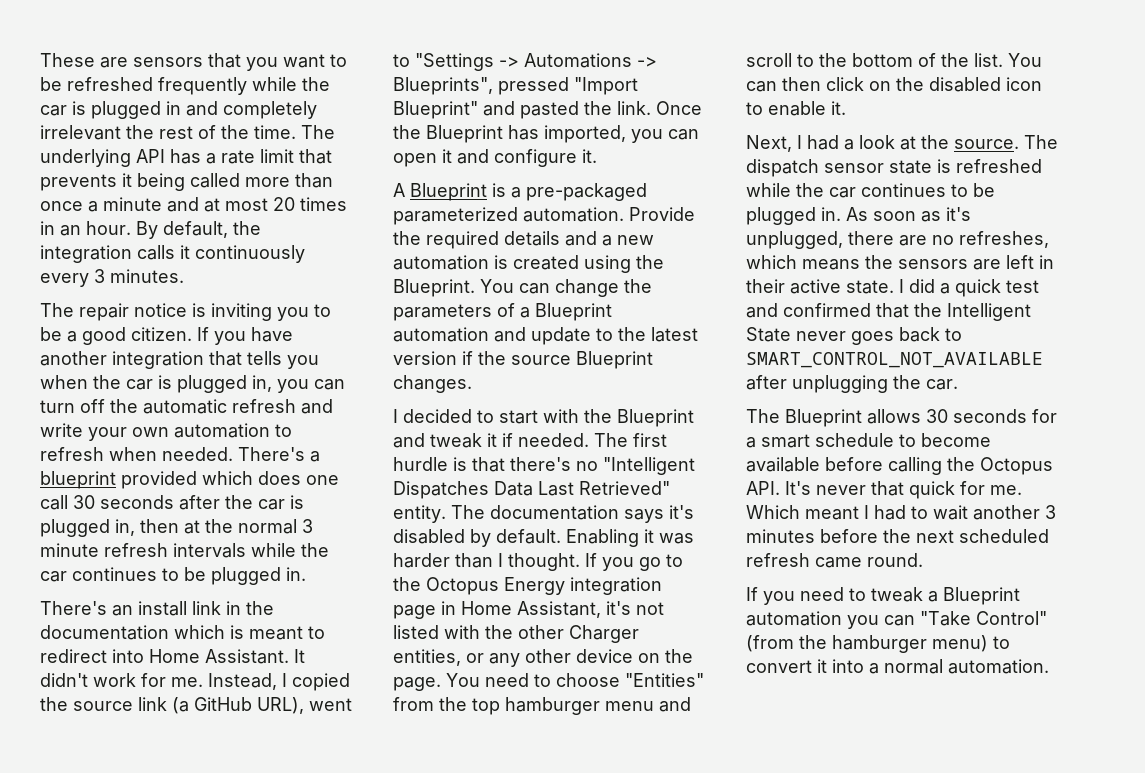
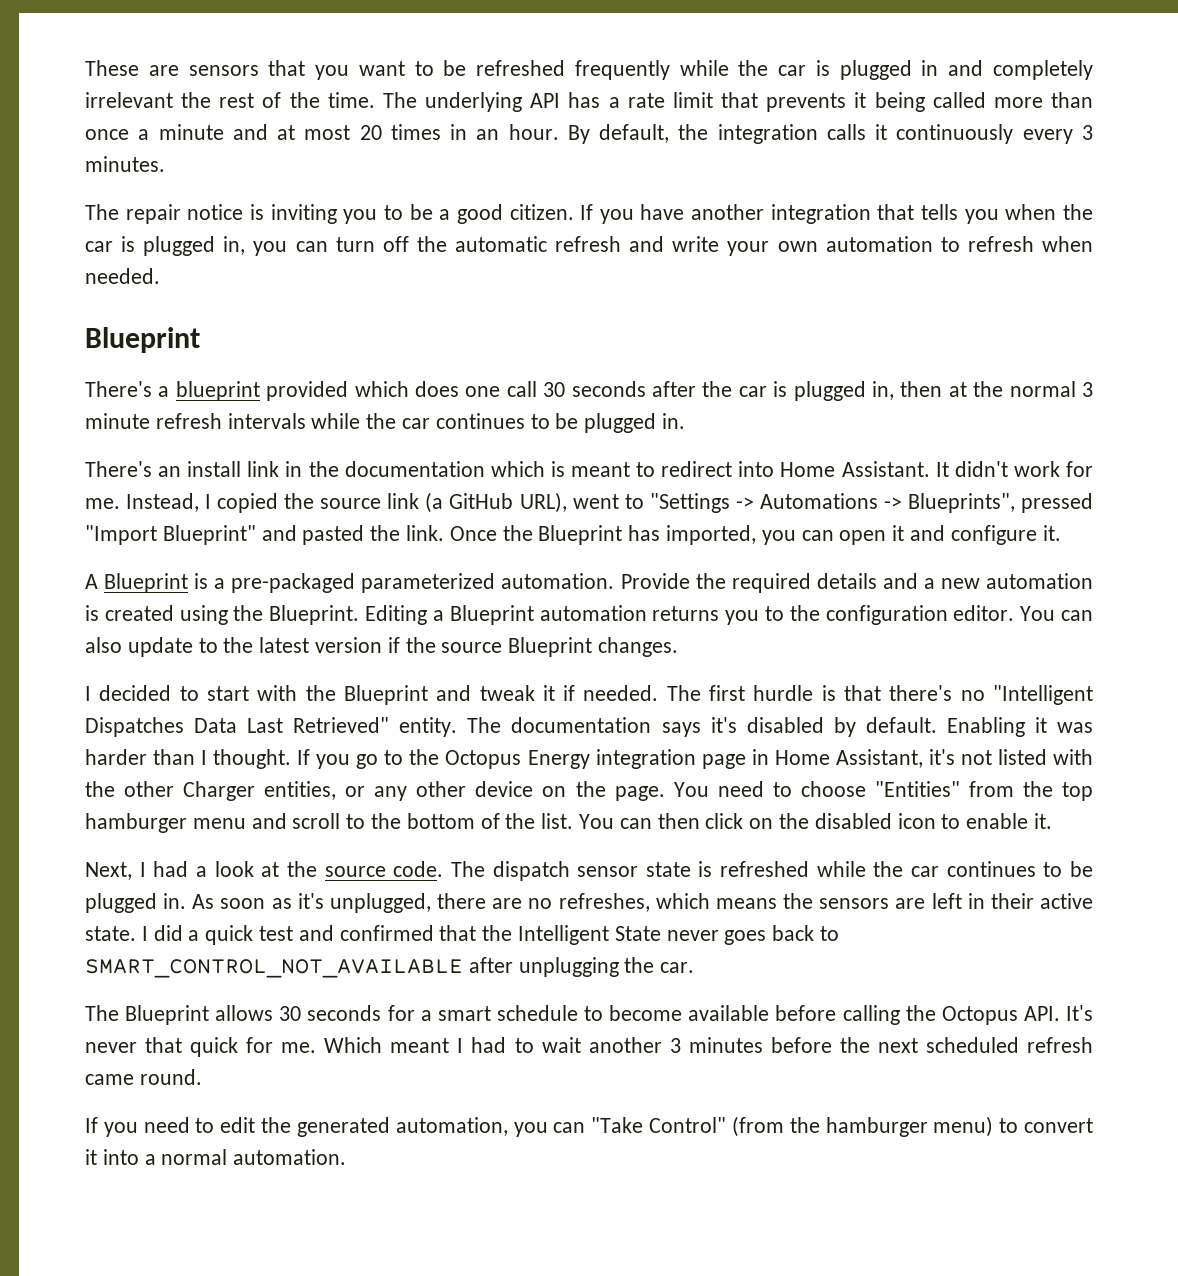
- If you have another integration that tells you when the car is plugged in, you can turn off the automatic refresh and write your own automation to refresh when needed. There's a blueprint provided which does one call 30 seconds after the car is plugged in, then at the normal 3 minute refresh intervals while the car continues to be plugged in.
+ If you have another integration that tells you when the car is plugged in, you can turn off the automatic refresh and write your own automation to refresh when needed.
+ Blueprint
+ There's a blueprint provided which does one call 30 seconds after the car is plugged in, then at the normal 3 minute refresh intervals while the car continues to be plugged in.
- You can change the parameters of a Blueprint automation and update to the latest version if the source Blueprint changes.
+ Editing a Blueprint automation returns you to the configuration editor. You can also update to the latest version if the source Blueprint changes.
- Next, I had a look at the source.
+ Next, I had a look at the source code.
- If you need to tweak a Blueprint automation you can "Take Control" (from the hamburger menu) to convert it into a normal automation.
+ If you need to edit the generated automation, you can "Take Control" (from the hamburger menu) to convert it into a normal automation.

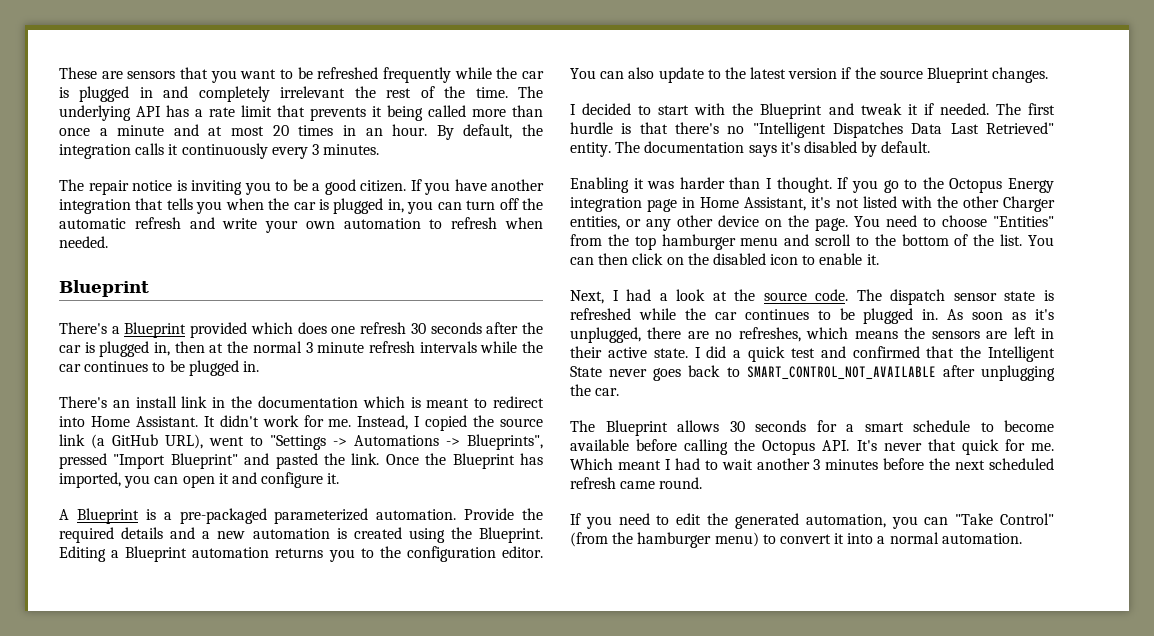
- There's a blueprint provided which does one call 30 seconds after the car is plugged in, then at the normal 3 minute refresh intervals while the car continues to be plugged in.
+ There's a Blueprint provided which does one refresh 30 seconds after the car is plugged in, then at the normal 3 minute refresh intervals while the car continues to be plugged in.
- The documentation says it's disabled by default. Enabling it was harder than I thought.
+ The documentation says it's disabled by default.
+ Enabling it was harder than I thought.

